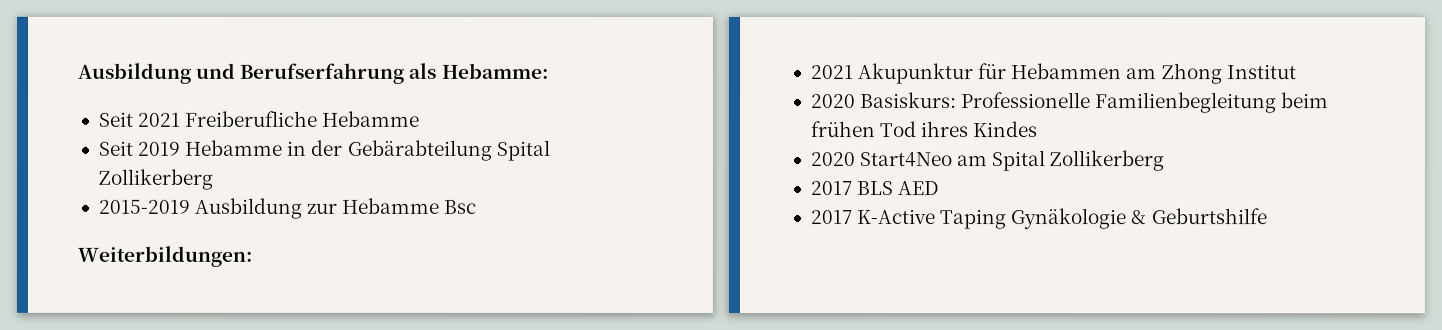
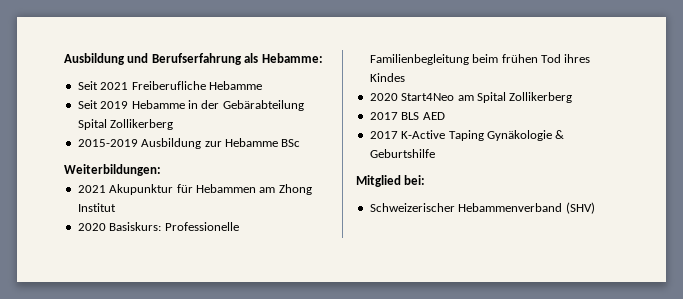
- 2015-2019 Ausbildung zur Hebamme Bsc
+ 2015-2019 Ausbildung zur Hebamme BSc
+ Mitglied bei:
+ Schweizerischer Hebammenverband (SHV)

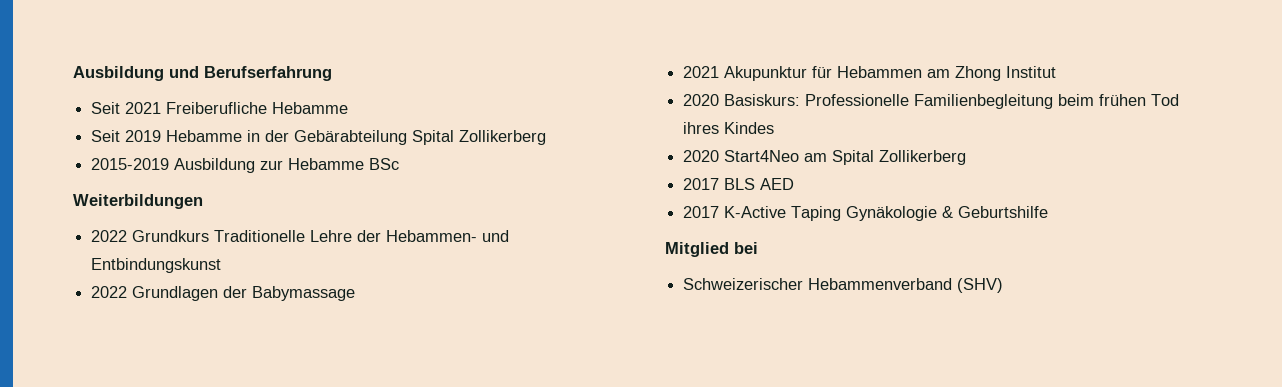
- Ausbildung und Berufserfahrung als Hebamme:
+ Ausbildung und Berufserfahrung
- Weiterbildungen:
+ Weiterbildungen
+ 2022 Grundkurs Traditionelle Lehre der Hebammen- und Entbindungskunst
+ 2022 Grundlagen der Babymassage
- Mitglied bei:
+ Mitglied bei

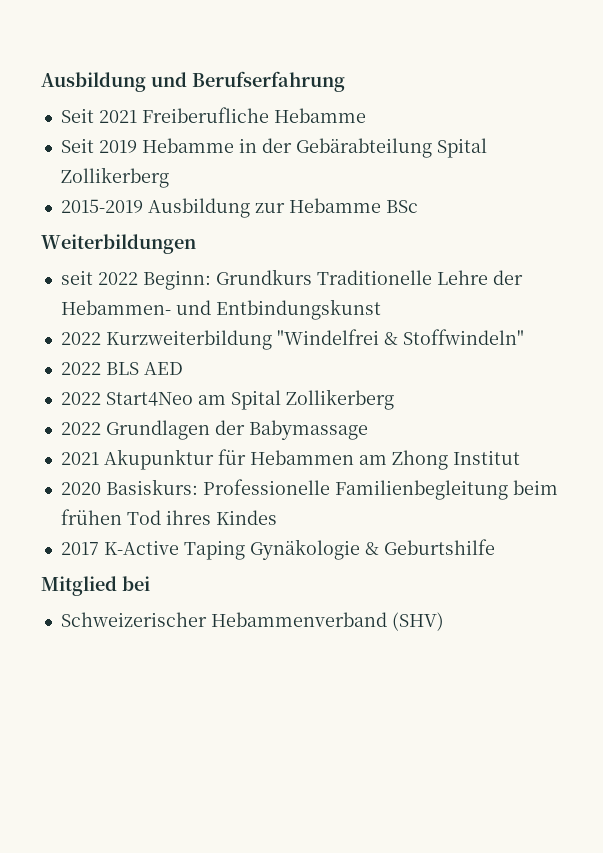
- 2022 Grundkurs Traditionelle Lehre der Hebammen- und Entbindungskunst
+ seit 2022 Beginn: Grundkurs Traditionelle Lehre der Hebammen- und Entbindungskunst
+ 2022 Kurzweiterbildung "Windelfrei & Stoffwindeln"
+ 2022 BLS AED
+ 2022 Start4Neo am Spital Zollikerberg
- 2020 Start4Neo am Spital Zollikerberg
- 2017 BLS AED

